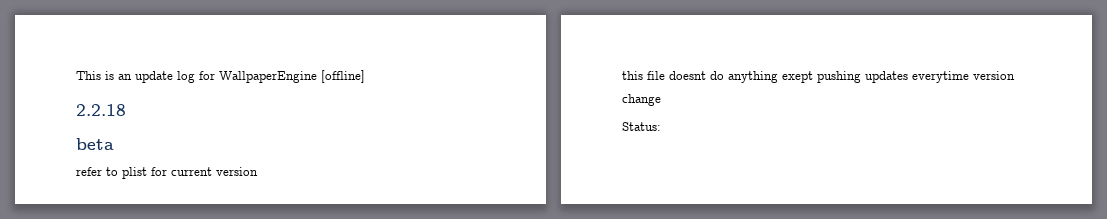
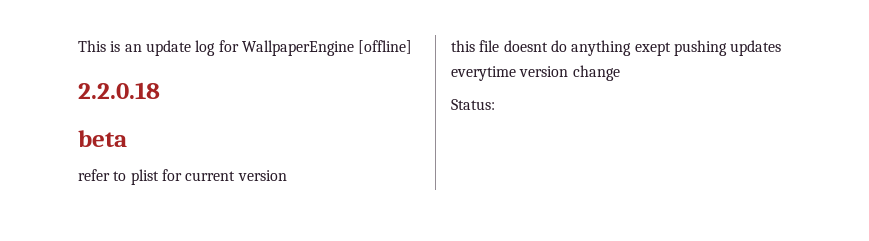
- 2.2.18
+ 2.2.0.18

